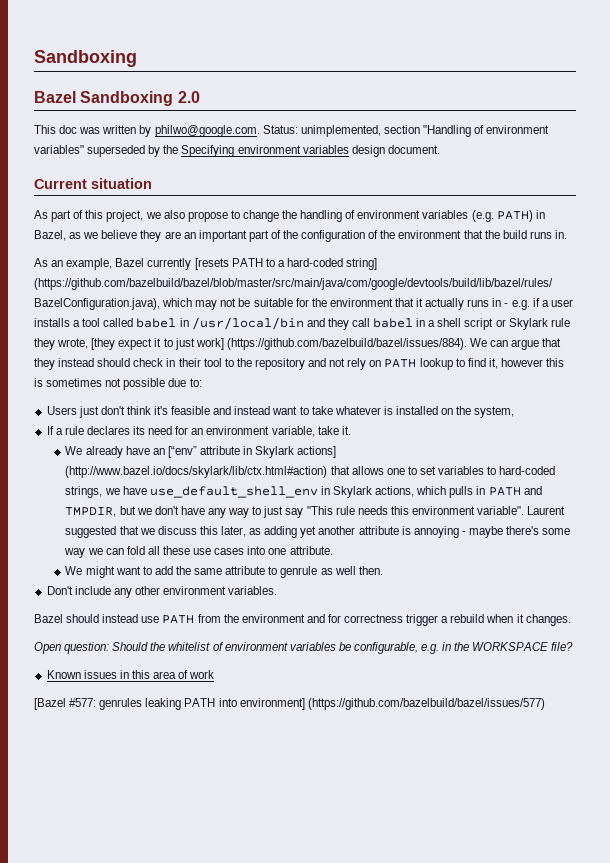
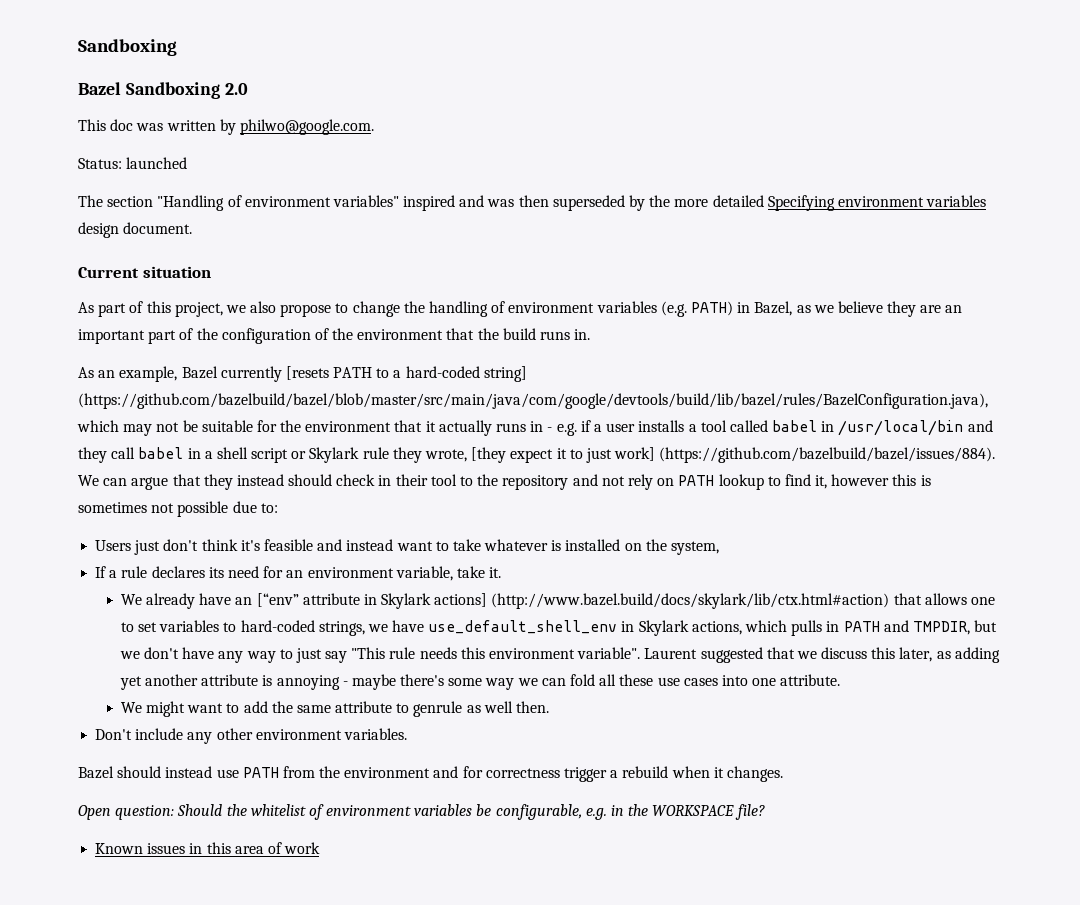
- This doc was written by philwo@google.com. Status: unimplemented, section "Handling of environment variables" superseded by the Specifying environment variables design document.
+ This doc was written by philwo@google.com.
+ Status: launched
+ The section "Handling of environment variables" inspired and was then superseded by the more detailed Specifying environment variables design document.
- We already have an [“env” attribute in Skylark actions] (http://www.bazel.io/docs/skylark/lib/ctx.html#action) that allows one to set variables to hard-coded strings, we have use_default_shell_env in Skylark actions, which pulls in PATH and TMPDIR, but we don't have any way to just say "This rule needs this environment variable".
+ We already have an [“env” attribute in Skylark actions] (http://www.bazel.build/docs/skylark/lib/ctx.html#action) that allows one to set variables to hard-coded strings, we have use_default_shell_env in Skylark actions, which pulls in PATH and TMPDIR, but we don't have any way to just say "This rule needs this environment variable".
- [Bazel #577: genrules leaking PATH into environment] (https://github.com/bazelbuild/bazel/issues/577)

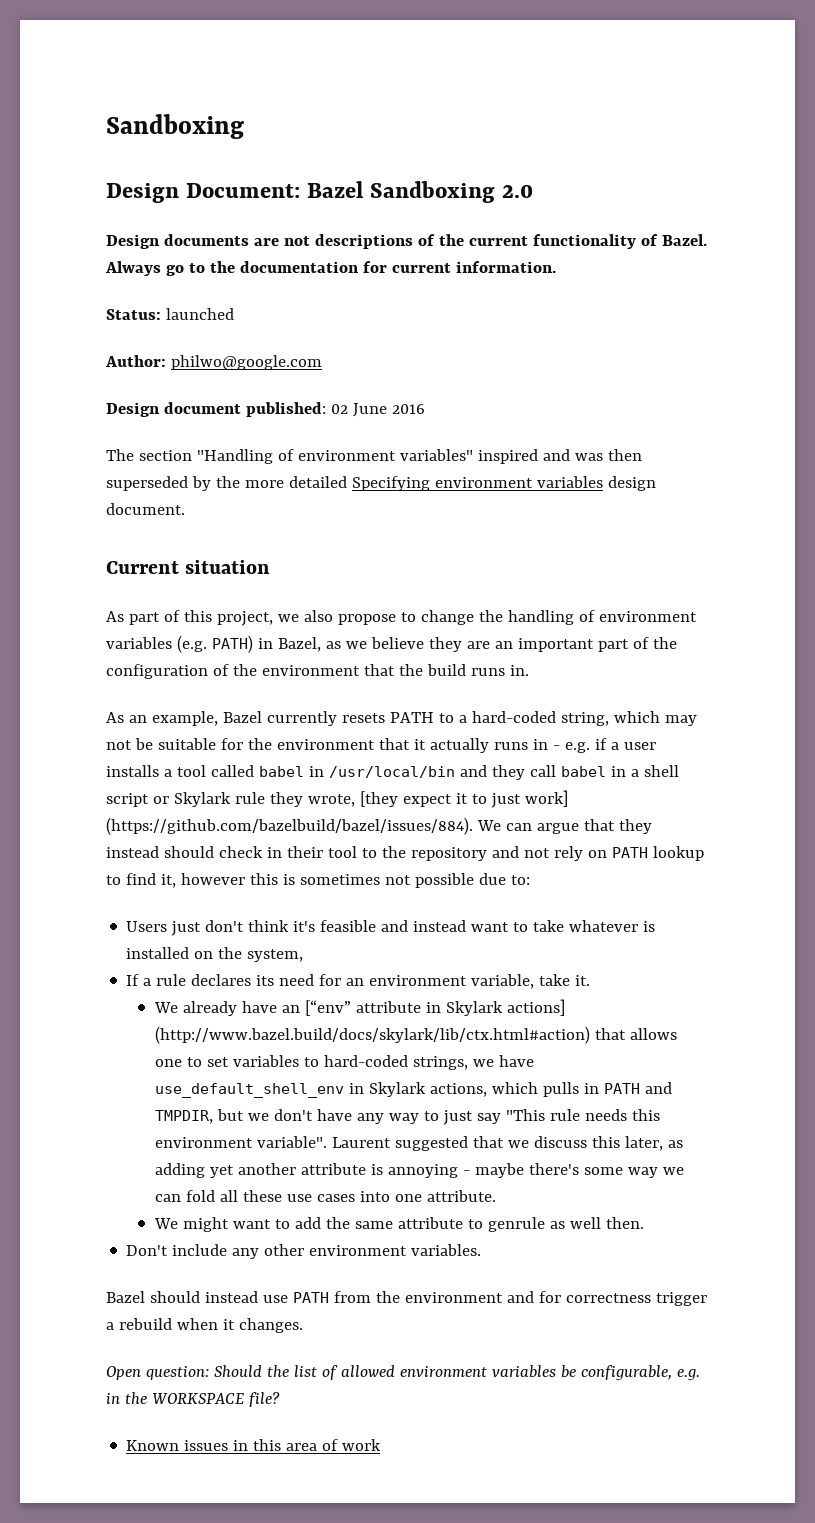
- Bazel Sandboxing 2.0
+ Design Document: Bazel Sandboxing 2.0
- This doc was written by philwo@google.com.
+ Design documents are not descriptions of the current functionality of Bazel. Always go to the documentation for current information.
  Status: launched
+ Author: philwo@google.com
+ Design document published: 02 June 2016
- As an example, Bazel currently [resets PATH to a hard-coded string] (https://github.com/bazelbuild/bazel/blob/master/src/main/java/com/google/devtools/build/lib/bazel/rules/BazelConfiguration.java), which may not be suitable for the environment that it actually runs in - e.g. if a user installs a tool called babel in /usr/local/bin and they call babel in a shell script or Skylark rule they wrote, [they expect it to just work] (https://github.com/bazelbuild/bazel/issues/884). We can argue that they instead should check in their tool to the repository and not rely on PATH lookup to find it, however this is sometimes not possible due to:
+ As an example, Bazel currently resets PATH to a hard-coded string, which may not be suitable for the environment that it actually runs in - e.g. if a user installs a tool called babel in /usr/local/bin and they call babel in a shell script or Skylark rule they wrote, [they expect it to just work] (https://github.com/bazelbuild/bazel/issues/884). We can argue that they instead should check in their tool to the repository and not rely on PATH lookup to find it, however this is sometimes not possible due to:
- Open question: Should the whitelist of environment variables be configurable, e.g. in the WORKSPACE file?
+ Open question: Should the list of allowed environment variables be configurable, e.g. in the WORKSPACE file?

